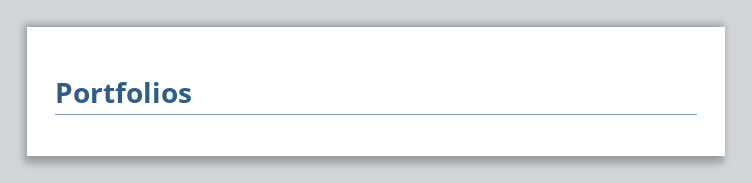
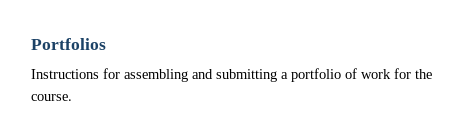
+ Instructions for assembling and submitting a portfolio of work for the course.

